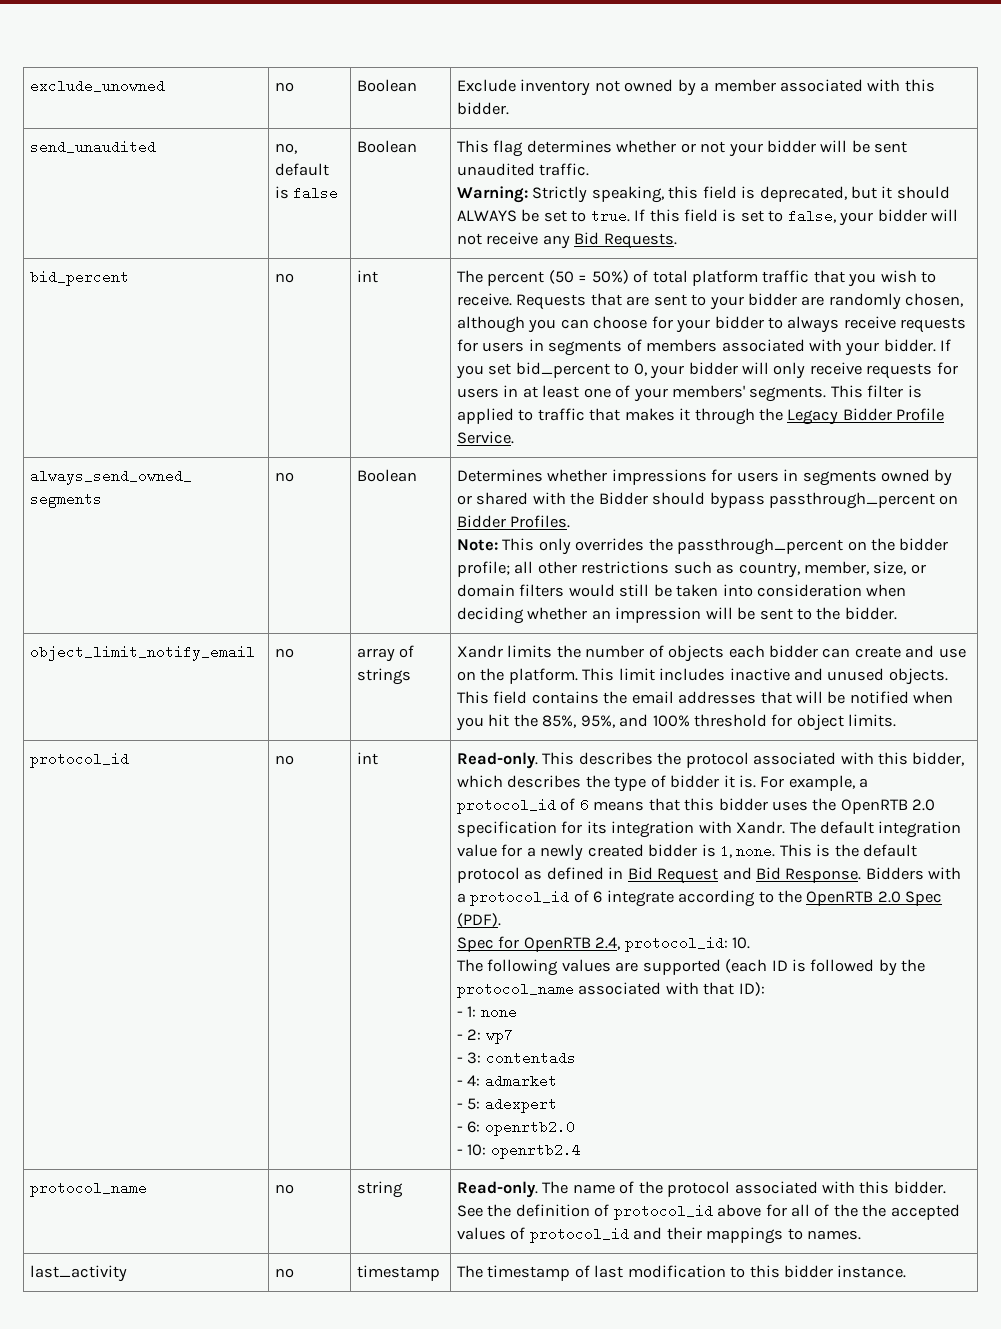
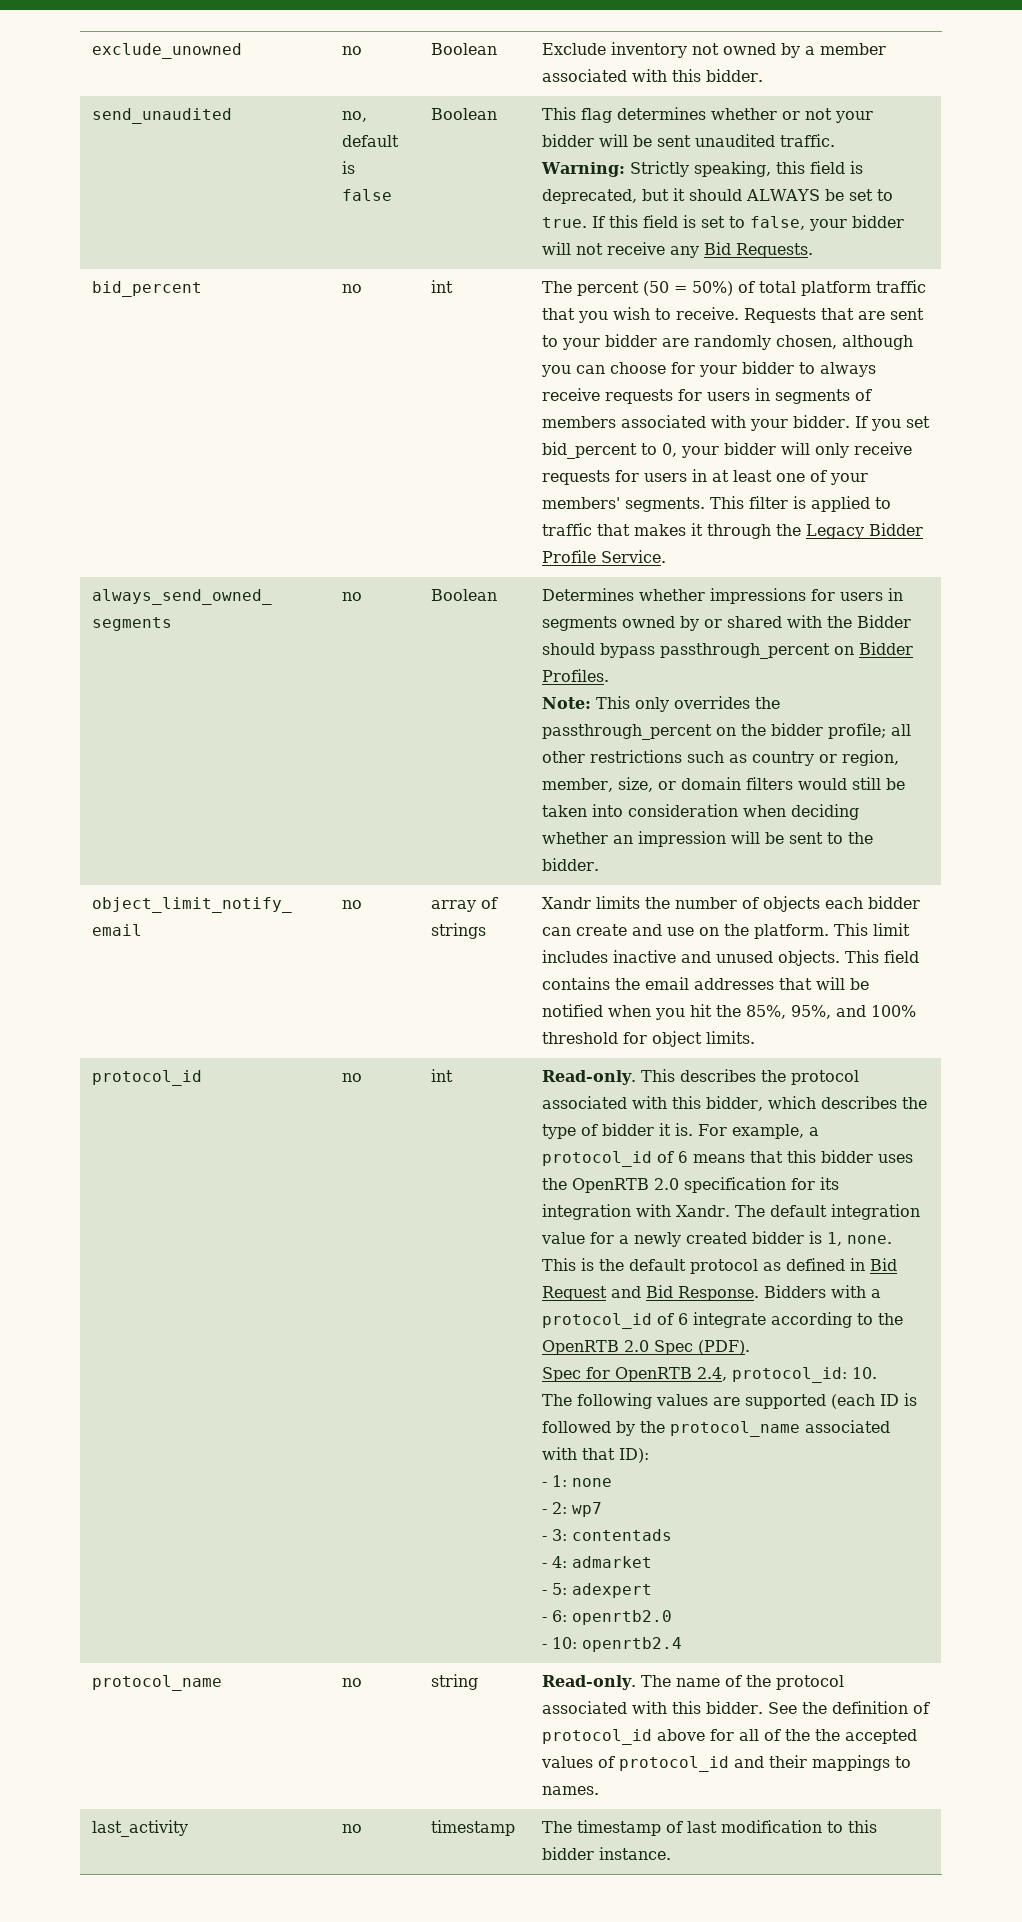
- Note: This only overrides the passthrough_percent on the bidder profile; all other restrictions such as country, member, size, or domain filters would still be taken into consideration when deciding whether an impression will be sent to the bidder.
+ Note: This only overrides the passthrough_percent on the bidder profile; all other restrictions such as country or region, member, size, or domain filters would still be taken into consideration when deciding whether an impression will be sent to the bidder.

